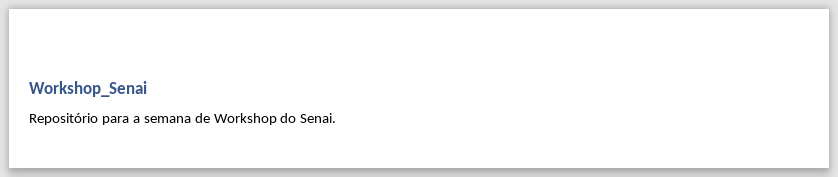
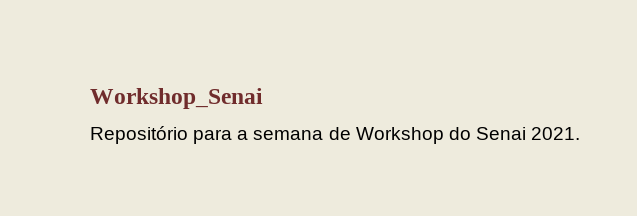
- Repositório para a semana de Workshop do Senai.
+ Repositório para a semana de Workshop do Senai 2021.

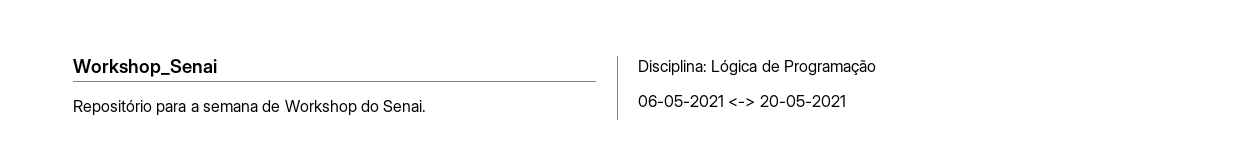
- Repositório para a semana de Workshop do Senai 2021.
+ Repositório para a semana de Workshop do Senai.
+ Disciplina: Lógica de Programação
+ 06-05-2021 <-> 20-05-2021

